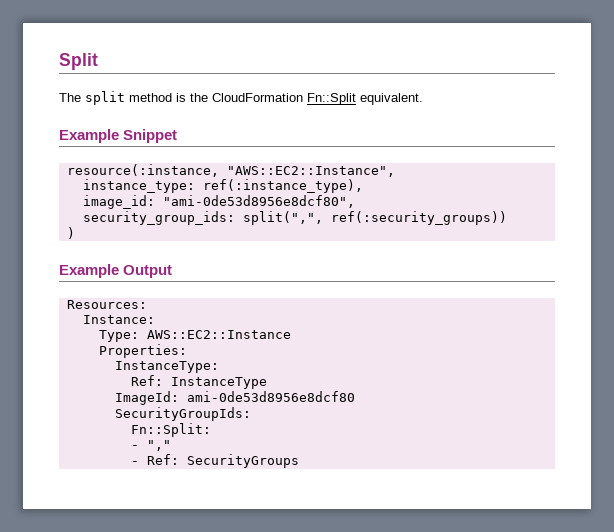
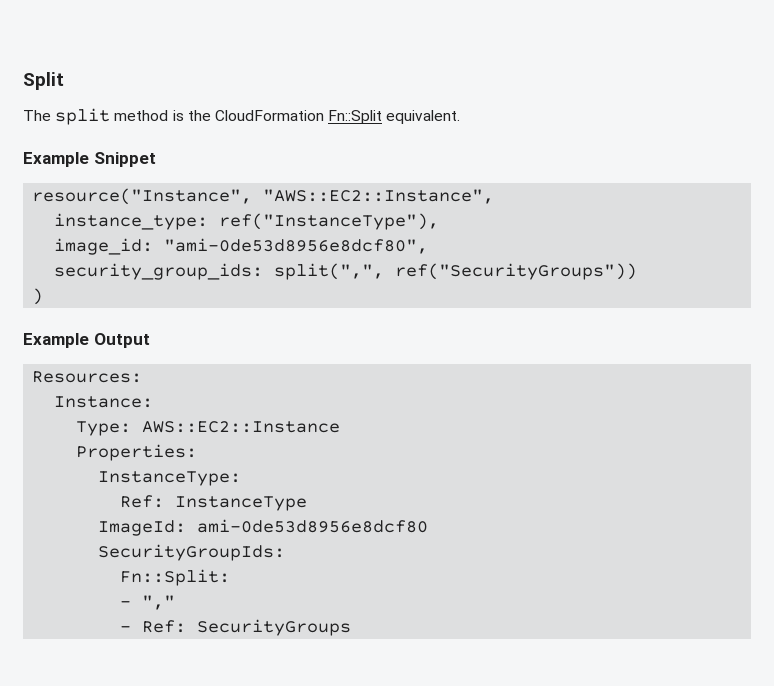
- resource(:instance, "AWS::EC2::Instance",
+ resource("Instance", "AWS::EC2::Instance",
- instance_type: ref(:instance_type),
+ instance_type: ref("InstanceType"),
- security_group_ids: split(",", ref(:security_groups))
+ security_group_ids: split(",", ref("SecurityGroups"))

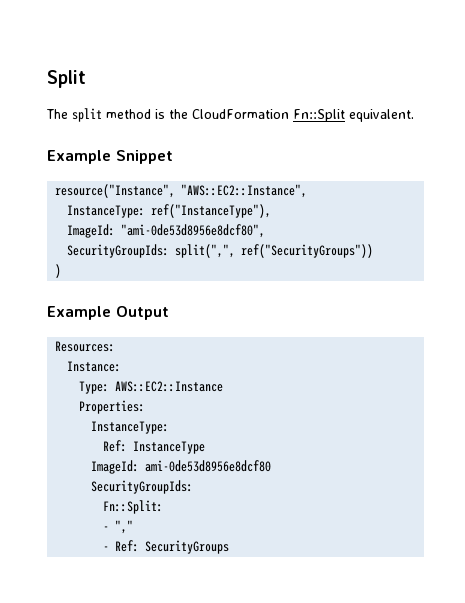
- instance_type: ref("InstanceType"),
+ InstanceType: ref("InstanceType"),
- image_id: "ami-0de53d8956e8dcf80",
+ ImageId: "ami-0de53d8956e8dcf80",
- security_group_ids: split(",", ref("SecurityGroups"))
+ SecurityGroupIds: split(",", ref("SecurityGroups"))

